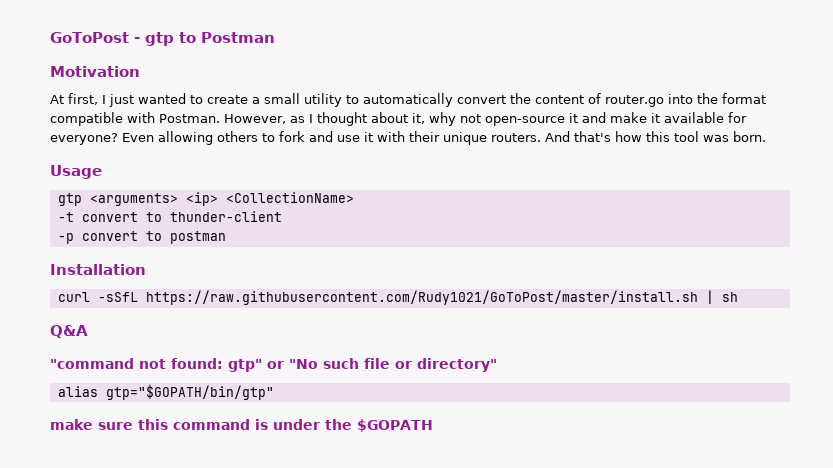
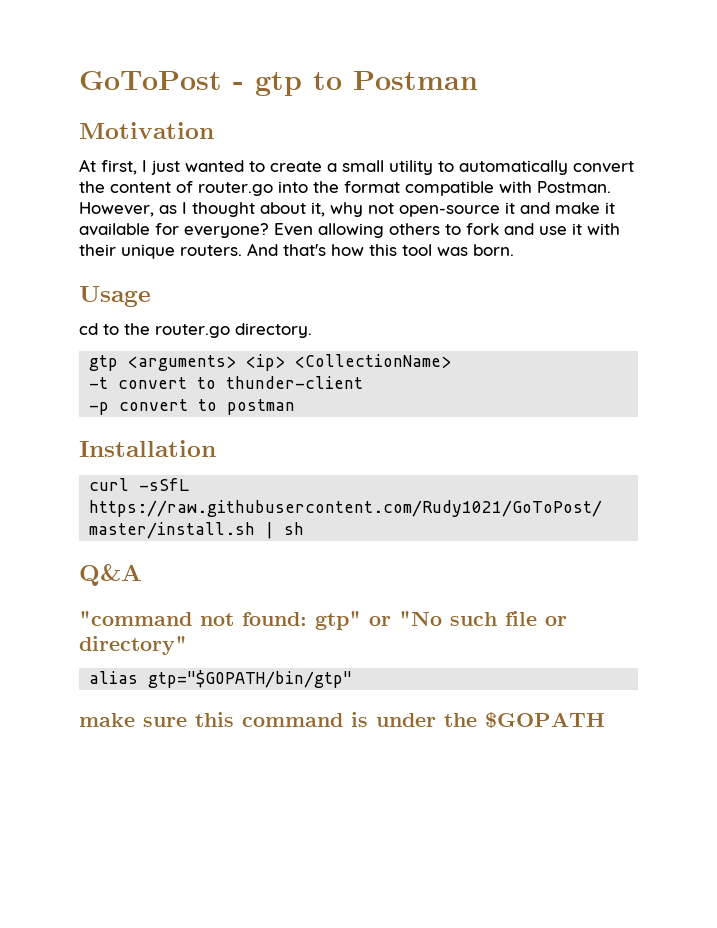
+ cd to the router.go directory.

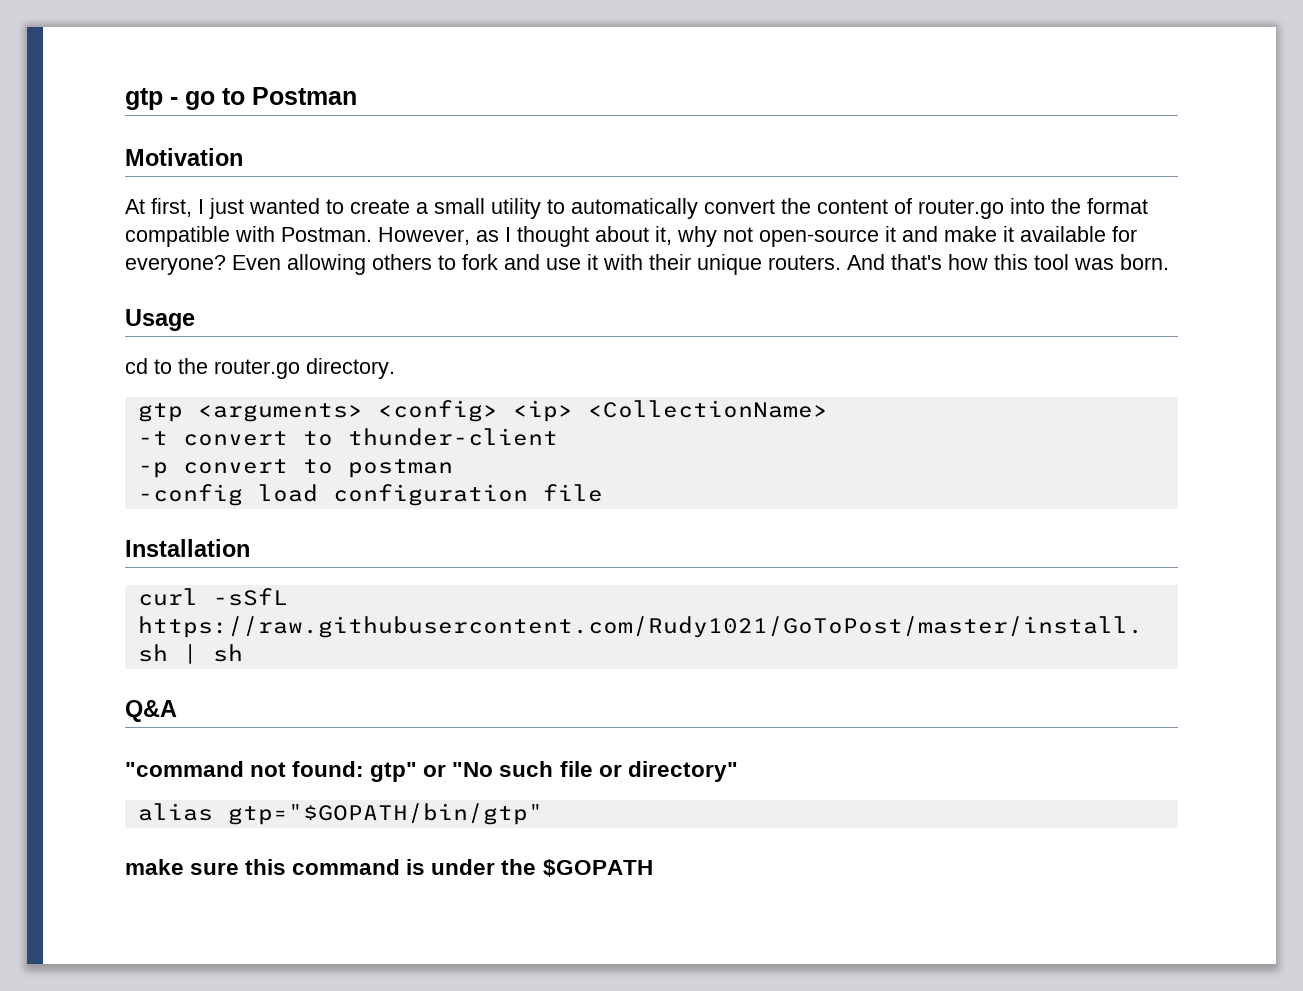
- GoToPost - gtp to Postman
+ gtp - go to Postman
- gtp <arguments> <ip> <CollectionName>
+ gtp <arguments> <config> <ip> <CollectionName>
+ -config load configuration file

